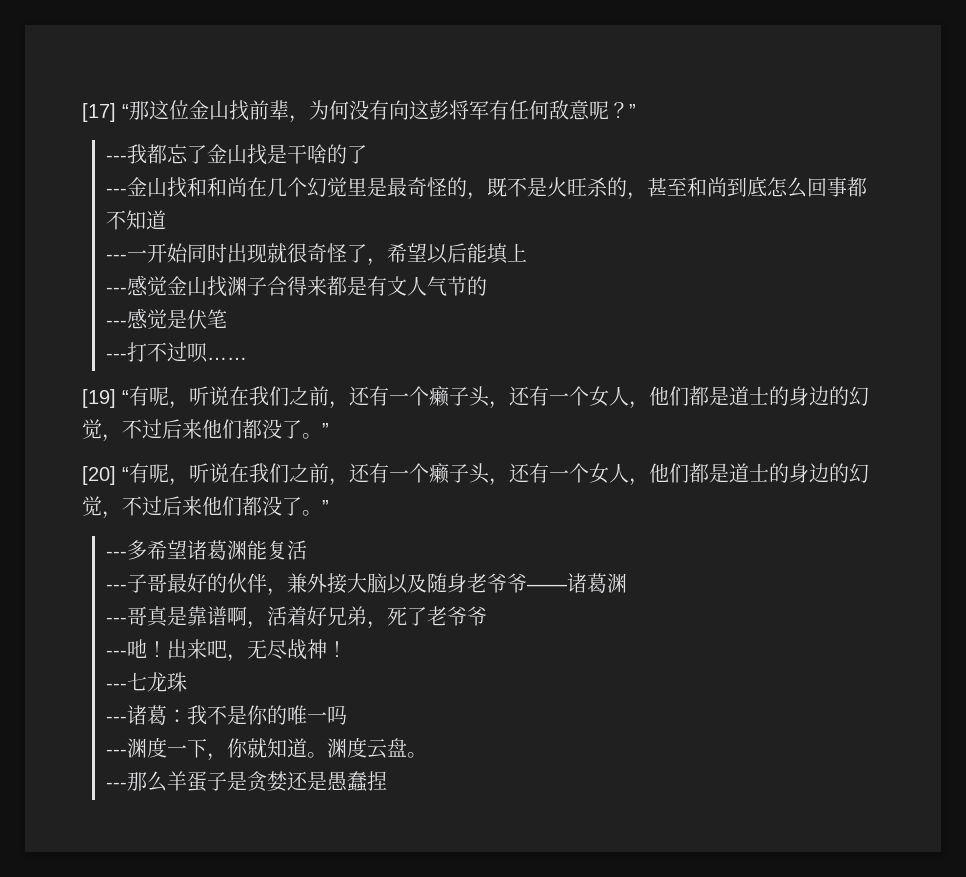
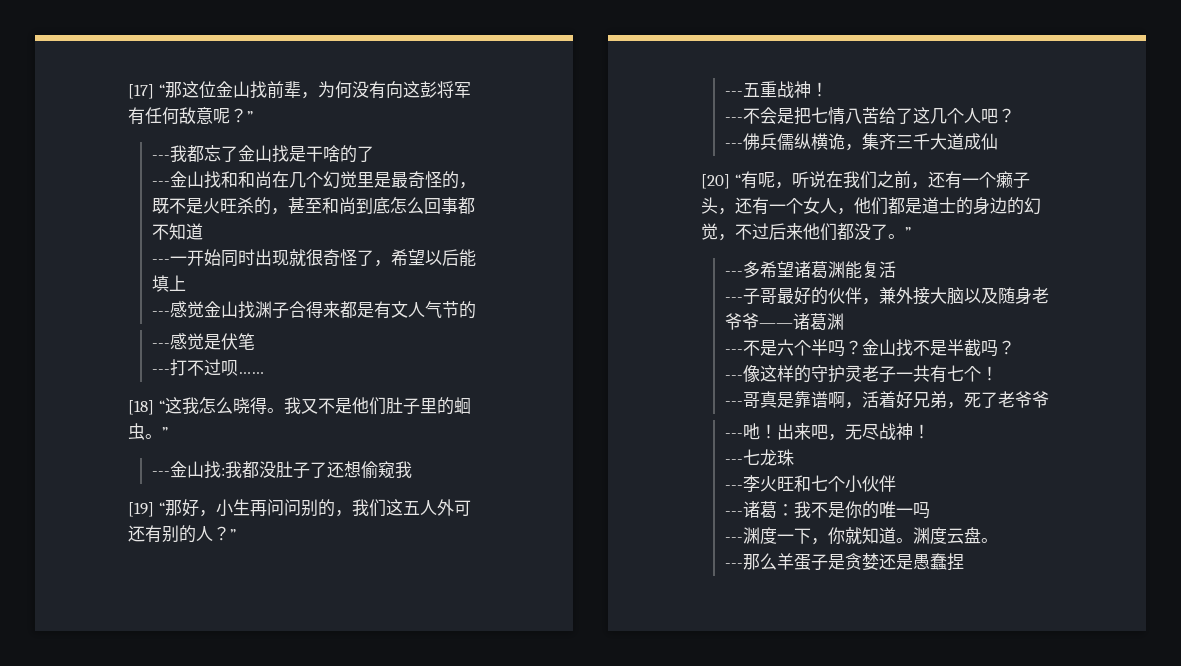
- [19] “有呢，听说在我们之前，还有一个癞子头，还有一个女人，他们都是道士的身边的幻觉，不过后来他们都没了。”
+ [18] “这我怎么晓得。我又不是他们肚子里的蛔虫。”
+ ---金山找:我都没肚子了还想偷窥我
+ [19] “那好，小生再问问别的，我们这五人外可还有别的人？”
+ ---五重战神！
+ ---不会是把七情八苦给了这几个人吧？
+ ---佛兵儒纵横诡，集齐三千大道成仙
+ ---不是六个半吗？金山找不是半截吗？
+ ---像这样的守护灵老子一共有七个！
+ ---李火旺和七个小伙伴

